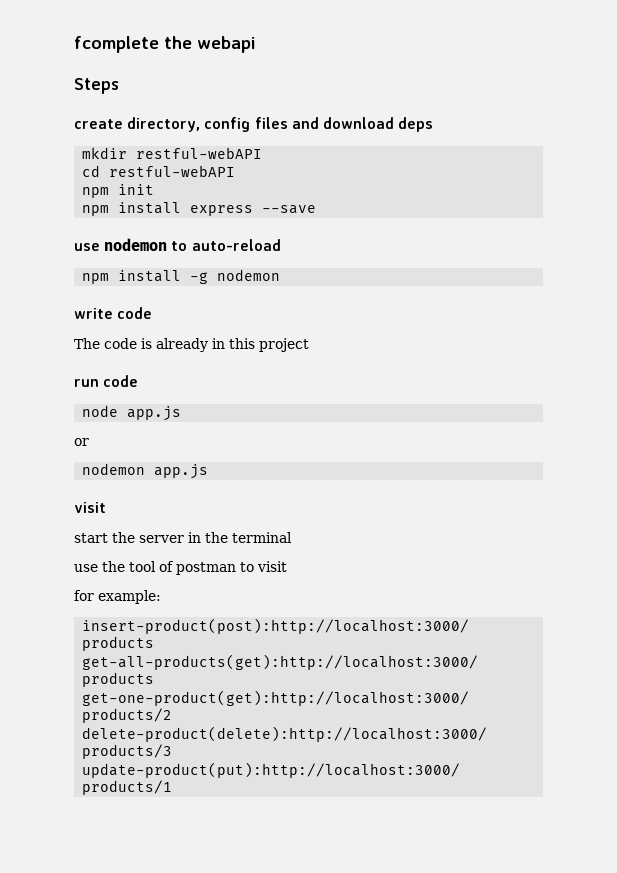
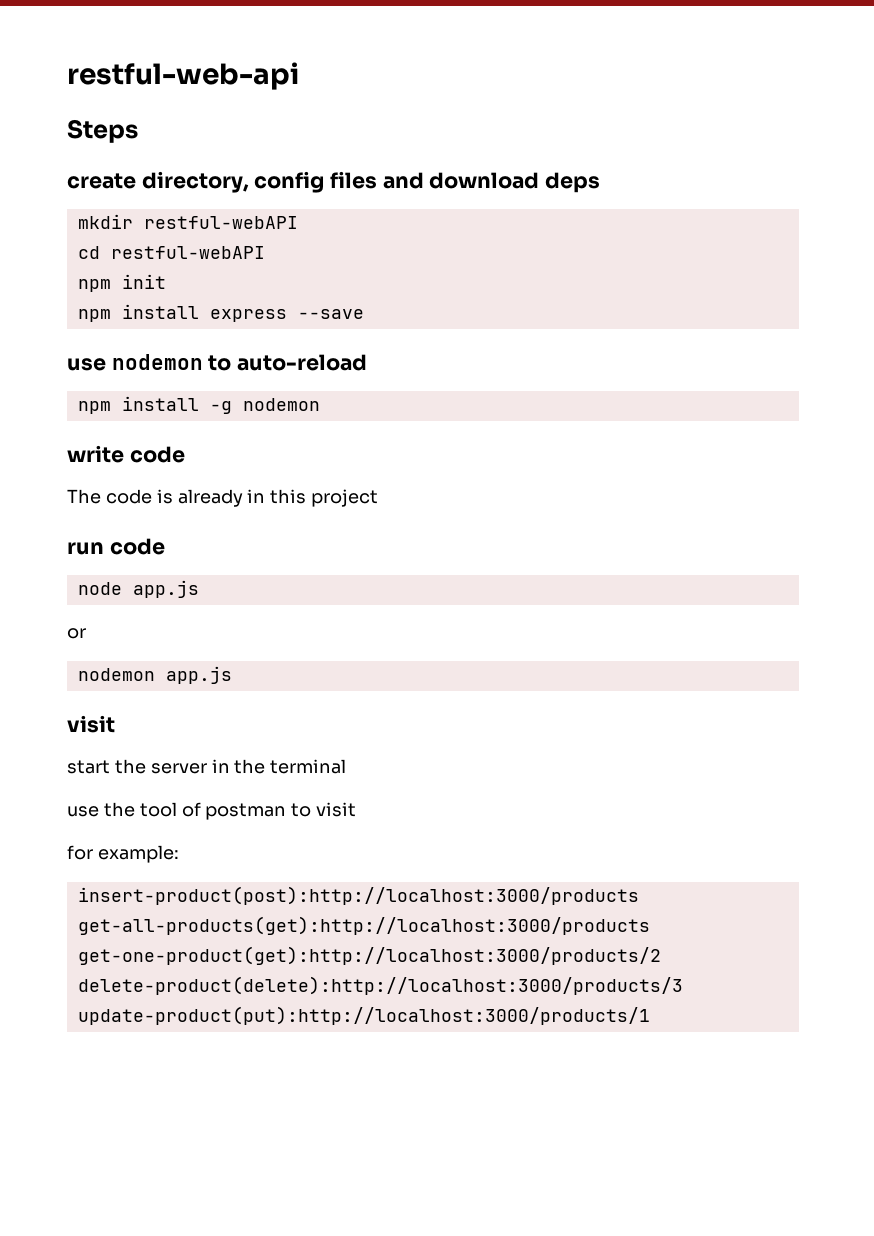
- fcomplete the webapi
+ restful-web-api

